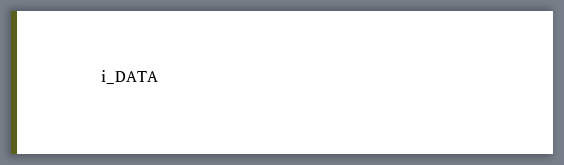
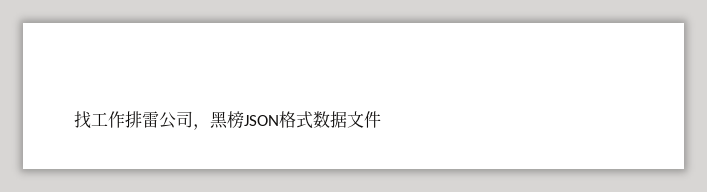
- i_DATA
+ 找工作排雷公司，黑榜JSON格式数据文件

